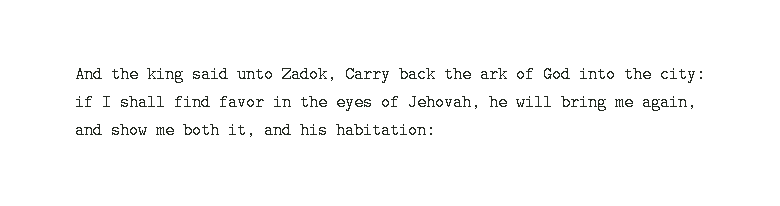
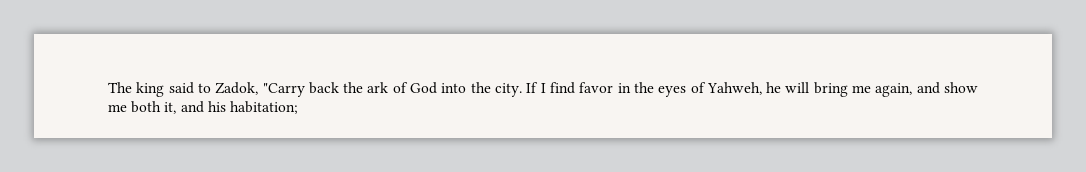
- And the king said unto Zadok, Carry back the ark of God into the city: if I shall find favor in the eyes of Jehovah, he will bring me again, and show me both it, and his habitation:
+ The king said to Zadok, "Carry back the ark of God into the city. If I find favor in the eyes of Yahweh, he will bring me again, and show me both it, and his habitation;

